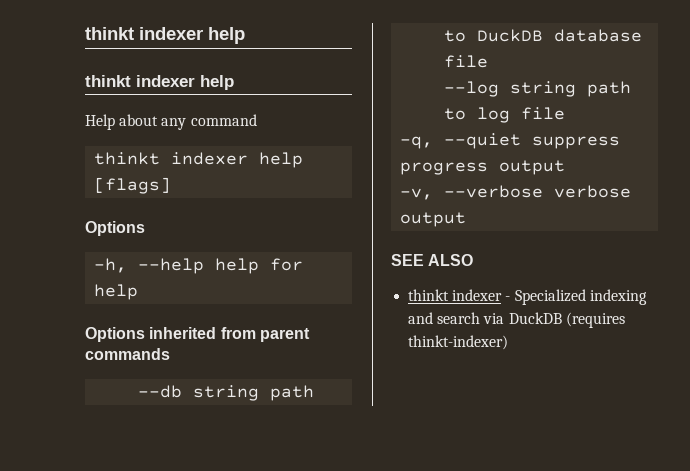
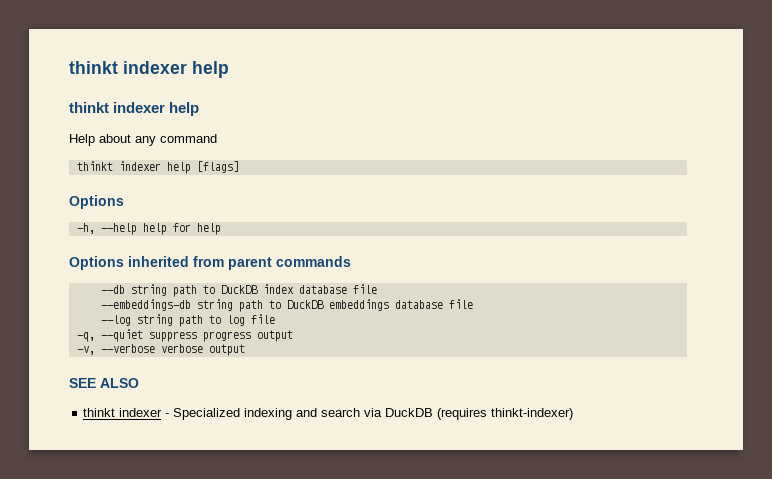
- --db string path to DuckDB database file
+ --db string path to DuckDB index database file
+ --embeddings-db string path to DuckDB embeddings database file

